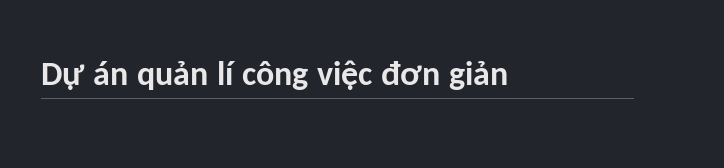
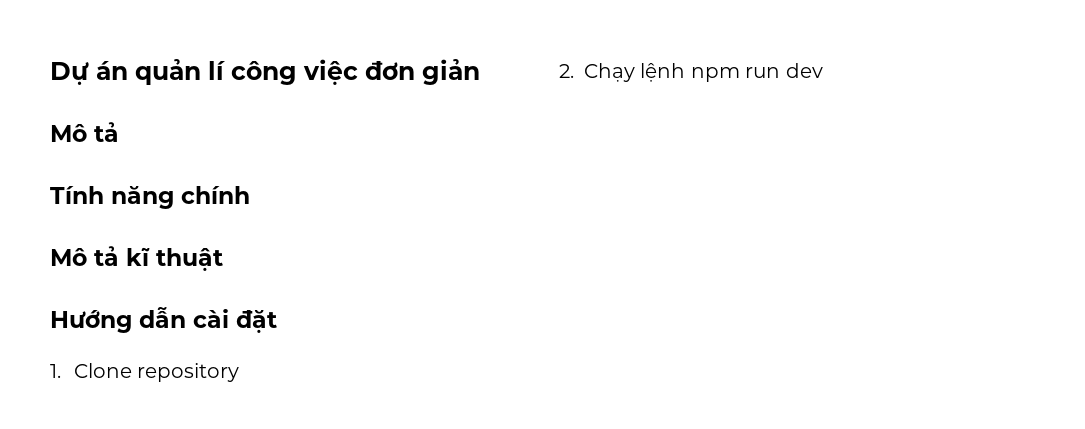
  Dự án quản lí công việc đơn giản
+ Mô tả
+ Tính năng chính
+ Mô tả kĩ thuật
+ Hướng dẫn cài đặt
+ 1. Clone repository
+ 2. Chạy lệnh npm run dev

